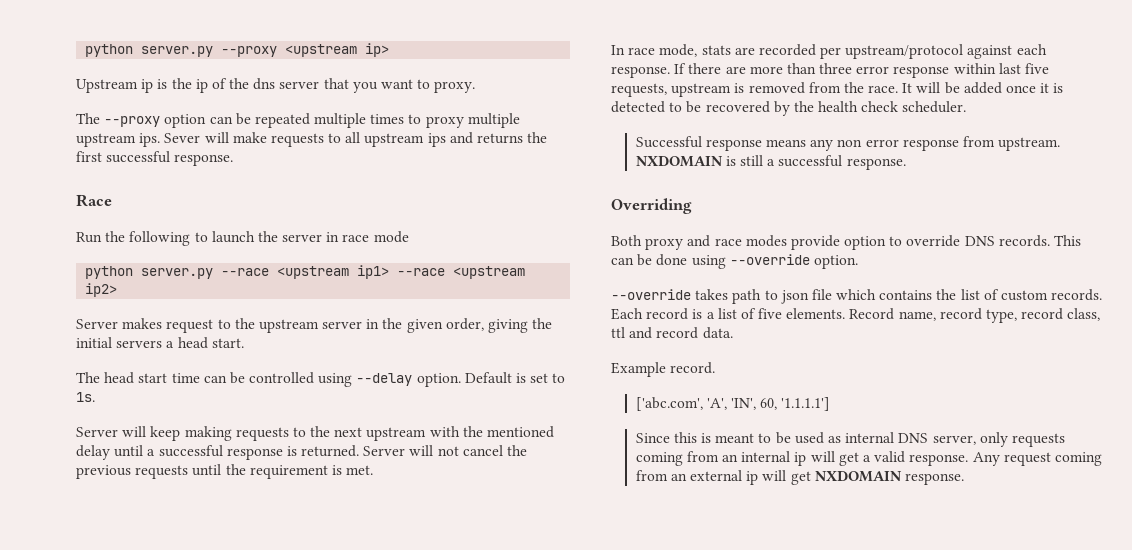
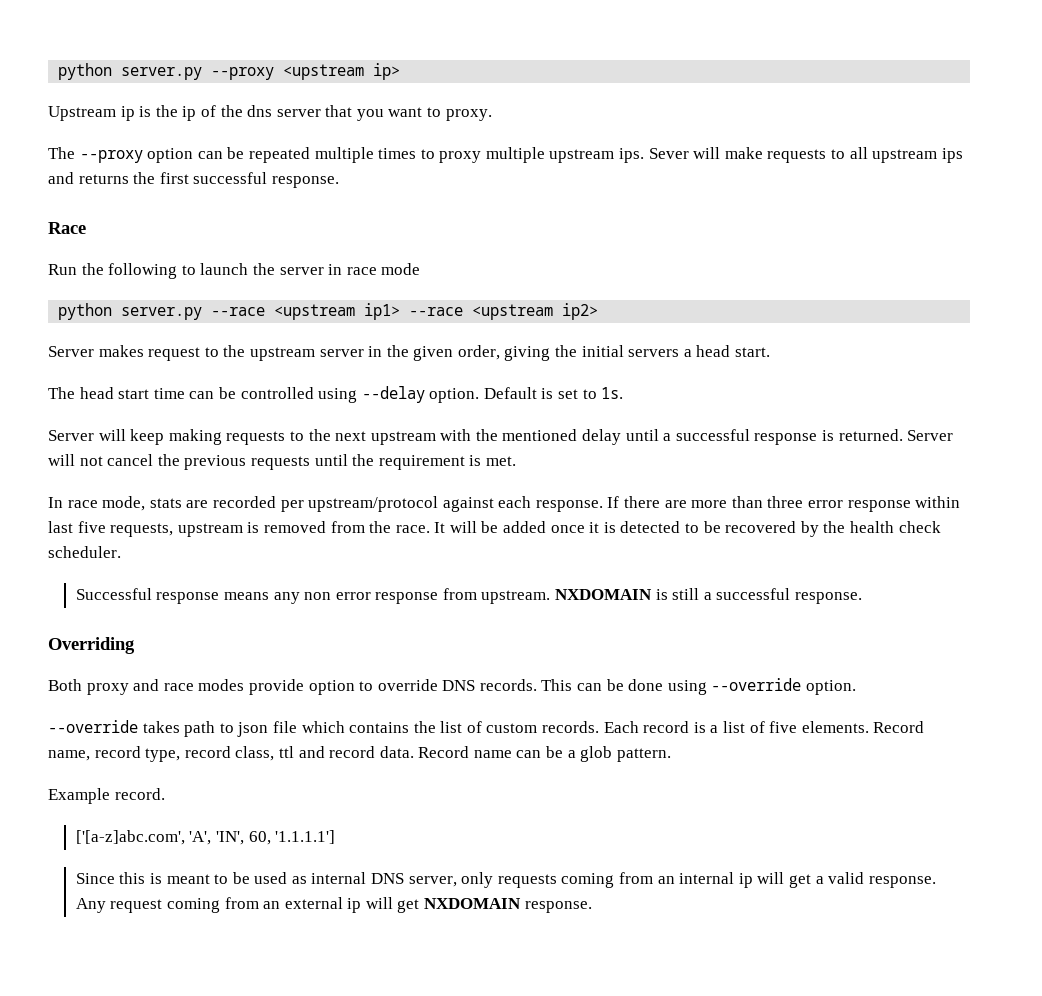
+ Record name can be a glob pattern.
- ['abc.com', 'A', 'IN', 60, '1.1.1.1']
+ ['[a-z]abc.com', 'A', 'IN', 60, '1.1.1.1']

